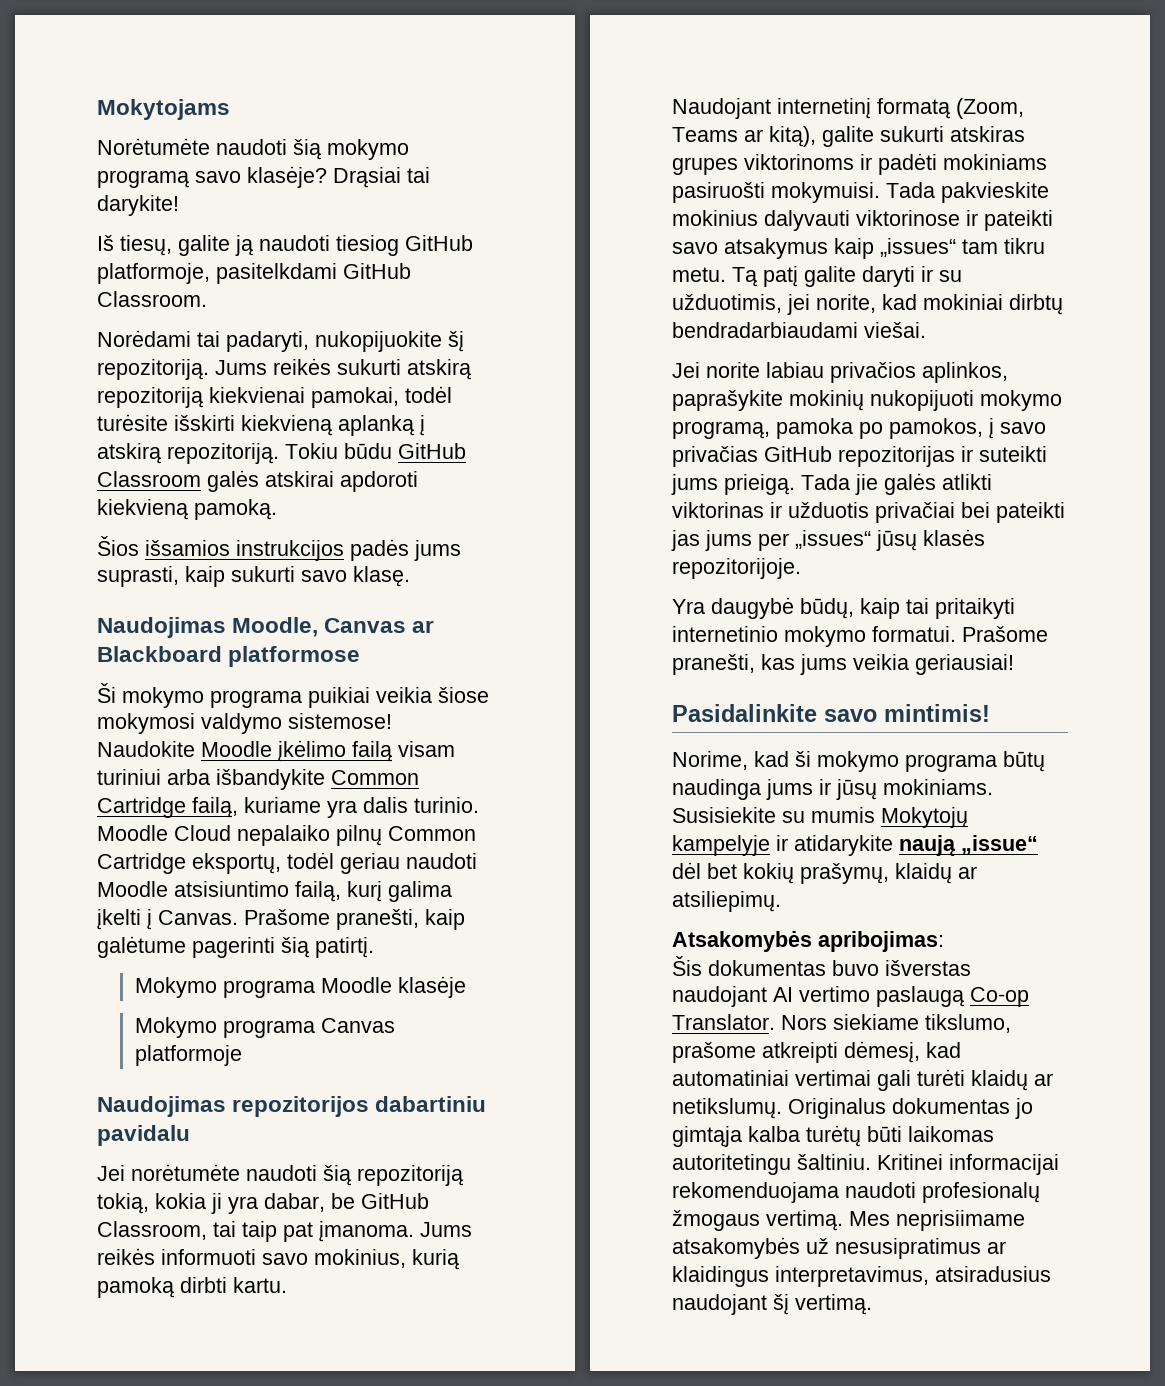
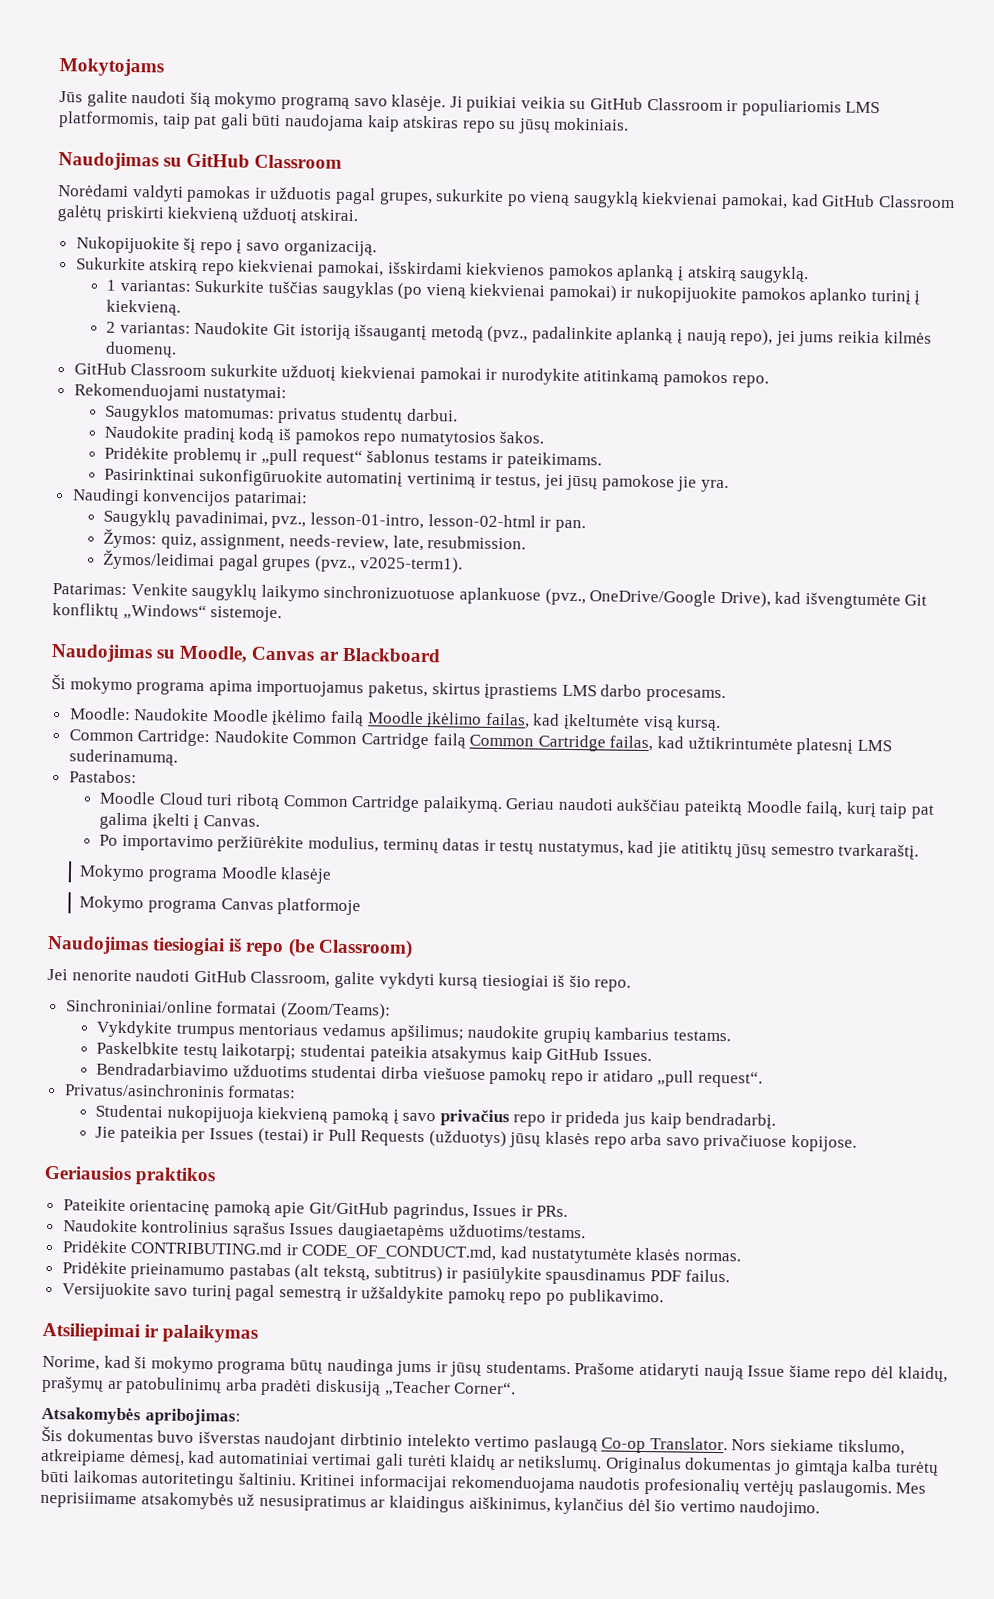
- Norėtumėte naudoti šią mokymo programą savo klasėje? Drąsiai tai darykite!
- Iš tiesų, galite ją naudoti tiesiog GitHub platformoje, pasitelkdami GitHub Classroom.
- Norėdami tai padaryti, nukopijuokite šį repozitoriją. Jums reikės sukurti atskirą repozitoriją kiekvienai pamokai, todėl turėsite išskirti kiekvieną aplanką į atskirą repozitoriją. Tokiu būdu GitHub Classroom galės atskirai apdoroti kiekvieną pamoką.
- Šios išsamios instrukcijos padės jums suprasti, kaip sukurti savo klasę.
- Naudojimas Moodle, Canvas ar Blackboard platformose
+ Jūs galite naudoti šią mokymo programą savo klasėje. Ji puikiai veikia su GitHub Classroom ir populiariomis LMS platformomis, taip pat gali būti naudojama kaip atskiras repo su jūsų mokiniais.
+ Naudojimas su GitHub Classroom
+ Norėdami valdyti pamokas ir užduotis pagal grupes, sukurkite po vieną saugyklą kiekvienai pamokai, kad GitHub Classroom galėtų priskirti kiekvieną užduotį atskirai.
+ Nukopijuokite šį repo į savo organizaciją.
+ Sukurkite atskirą repo kiekvienai pamokai, išskirdami kiekvienos pamokos aplanką į atskirą saugyklą.
+ 1 variantas: Sukurkite tuščias saugyklas (po vieną kiekvienai pamokai) ir nukopijuokite pamokos aplanko turinį į kiekvieną.
+ 2 variantas: Naudokite Git istoriją išsaugantį metodą (pvz., padalinkite aplanką į naują repo), jei jums reikia kilmės duomenų.
+ GitHub Classroom sukurkite užduotį kiekvienai pamokai ir nurodykite atitinkamą pamokos repo.
+ Rekomenduojami nustatymai:
+ Saugyklos matomumas: privatus studentų darbui.
+ Naudokite pradinį kodą iš pamokos repo numatytosios šakos.
+ Pridėkite problemų ir „pull request“ šablonus testams ir pateikimams.
+ Pasirinktinai sukonfigūruokite automatinį vertinimą ir testus, jei jūsų pamokose jie yra.
+ Naudingi konvencijos patarimai:
+ Saugyklų pavadinimai, pvz., lesson-01-intro, lesson-02-html ir pan.
+ Žymos: quiz, assignment, needs-review, late, resubmission.
+ Žymos/leidimai pagal grupes (pvz., v2025-term1).
+ Patarimas: Venkite saugyklų laikymo sinchronizuotuose aplankuose (pvz., OneDrive/Google Drive), kad išvengtumėte Git konfliktų „Windows“ sistemoje.
+ Naudojimas su Moodle, Canvas ar Blackboard
- Ši mokymo programa puikiai veikia šiose mokymosi valdymo sistemose! Naudokite Moodle įkėlimo failą visam turiniui arba išbandykite Common Cartridge failą, kuriame yra dalis turinio. Moodle Cloud nepalaiko pilnų Common Cartridge eksportų, todėl geriau naudoti Moodle atsisiuntimo failą, kurį galima įkelti į Canvas. Prašome pranešti, kaip galėtume pagerinti šią patirtį.
+ Ši mokymo programa apima importuojamus paketus, skirtus įprastiems LMS darbo procesams.
+ Moodle: Naudokite Moodle įkėlimo failą Moodle įkėlimo failas, kad įkeltumėte visą kursą.
+ Common Cartridge: Naudokite Common Cartridge failą Common Cartridge failas, kad užtikrintumėte platesnį LMS suderinamumą.
+ Pastabos:
+ Moodle Cloud turi ribotą Common Cartridge palaikymą. Geriau naudoti aukščiau pateiktą Moodle failą, kurį taip pat galima įkelti į Canvas.
+ Po importavimo peržiūrėkite modulius, terminų datas ir testų nustatymus, kad jie atitiktų jūsų semestro tvarkaraštį.
- Naudojimas repozitorijos dabartiniu pavidalu
- Jei norėtumėte naudoti šią repozitoriją tokią, kokia ji yra dabar, be GitHub Classroom, tai taip pat įmanoma. Jums reikės informuoti savo mokinius, kurią pamoką dirbti kartu.
- Naudojant internetinį formatą (Zoom, Teams ar kitą), galite sukurti atskiras grupes viktorinoms ir padėti mokiniams pasiruošti mokymuisi. Tada pakvieskite mokinius dalyvauti viktorinose ir pateikti savo atsakymus kaip „issues“ tam tikru metu. Tą patį galite daryti ir su užduotimis, jei norite, kad mokiniai dirbtų bendradarbiaudami viešai.
- Jei norite labiau privačios aplinkos, paprašykite mokinių nukopijuoti mokymo programą, pamoka po pamokos, į savo privačias GitHub repozitorijas ir suteikti jums prieigą. Tada jie galės atlikti viktorinas ir užduotis privačiai bei pateikti jas jums per „issues“ jūsų klasės repozitorijoje.
- Yra daugybė būdų, kaip tai pritaikyti internetinio mokymo formatui. Prašome pranešti, kas jums veikia geriausiai!
- Pasidalinkite savo mintimis!
+ Naudojimas tiesiogiai iš repo (be Classroom)
+ Jei nenorite naudoti GitHub Classroom, galite vykdyti kursą tiesiogiai iš šio repo.
+ Sinchroniniai/online formatai (Zoom/Teams):
+ Vykdykite trumpus mentoriaus vedamus apšilimus; naudokite grupių kambarius testams.
+ Paskelbkite testų laikotarpį; studentai pateikia atsakymus kaip GitHub Issues.
+ Bendradarbiavimo užduotims studentai dirba viešuose pamokų repo ir atidaro „pull request“.
+ Privatus/asinchroninis formatas:
+ Studentai nukopijuoja kiekvieną pamoką į savo privačius repo ir prideda jus kaip bendradarbį.
+ Jie pateikia per Issues (testai) ir Pull Requests (užduotys) jūsų klasės repo arba savo privačiuose kopijose.
+ Geriausios praktikos
+ Pateikite orientacinę pamoką apie Git/GitHub pagrindus, Issues ir PRs.
+ Naudokite kontrolinius sąrašus Issues daugiaetapėms užduotims/testams.
+ Pridėkite CONTRIBUTING.md ir CODE_OF_CONDUCT.md, kad nustatytumėte klasės normas.
+ Pridėkite prieinamumo pastabas (alt tekstą, subtitrus) ir pasiūlykite spausdinamus PDF failus.
+ Versijuokite savo turinį pagal semestrą ir užšaldykite pamokų repo po publikavimo.
+ Atsiliepimai ir palaikymas
- Norime, kad ši mokymo programa būtų naudinga jums ir jūsų mokiniams. Susisiekite su mumis Mokytojų kampelyje ir atidarykite naują „issue“ dėl bet kokių prašymų, klaidų ar atsiliepimų.
+ Norime, kad ši mokymo programa būtų naudinga jums ir jūsų studentams. Prašome atidaryti naują Issue šiame repo dėl klaidų, prašymų ar patobulinimų arba pradėti diskusiją „Teacher Corner“.
- Šis dokumentas buvo išverstas naudojant AI vertimo paslaugą Co-op Translator.
+ Šis dokumentas buvo išverstas naudojant dirbtinio intelekto vertimo paslaugą Co-op Translator.
- Nors siekiame tikslumo, prašome atkreipti dėmesį, kad automatiniai vertimai gali turėti klaidų ar netikslumų.
+ Nors siekiame tikslumo, atkreipiame dėmesį, kad automatiniai vertimai gali turėti klaidų ar netikslumų.
- Kritinei informacijai rekomenduojama naudoti profesionalų žmogaus vertimą.
+ Kritinei informacijai rekomenduojama naudotis profesionalių vertėjų paslaugomis.
- Mes neprisiimame atsakomybės už nesusipratimus ar klaidingus interpretavimus, atsiradusius naudojant šį vertimą.
+ Mes neprisiimame atsakomybės už nesusipratimus ar klaidingus aiškinimus, kylančius dėl šio vertimo naudojimo.

